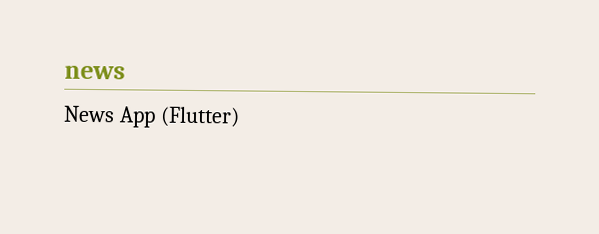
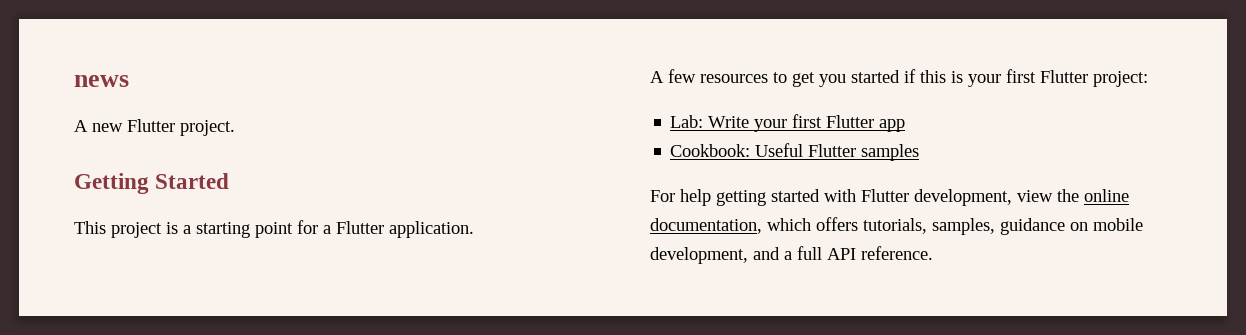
- News App (Flutter)
+ A new Flutter project.
+ Getting Started
+ This project is a starting point for a Flutter application.
+ A few resources to get you started if this is your first Flutter project:
+ Lab: Write your first Flutter app
+ Cookbook: Useful Flutter samples
+ For help getting started with Flutter development, view the online documentation, which offers tutorials, samples, guidance on mobile development, and a full API reference.

